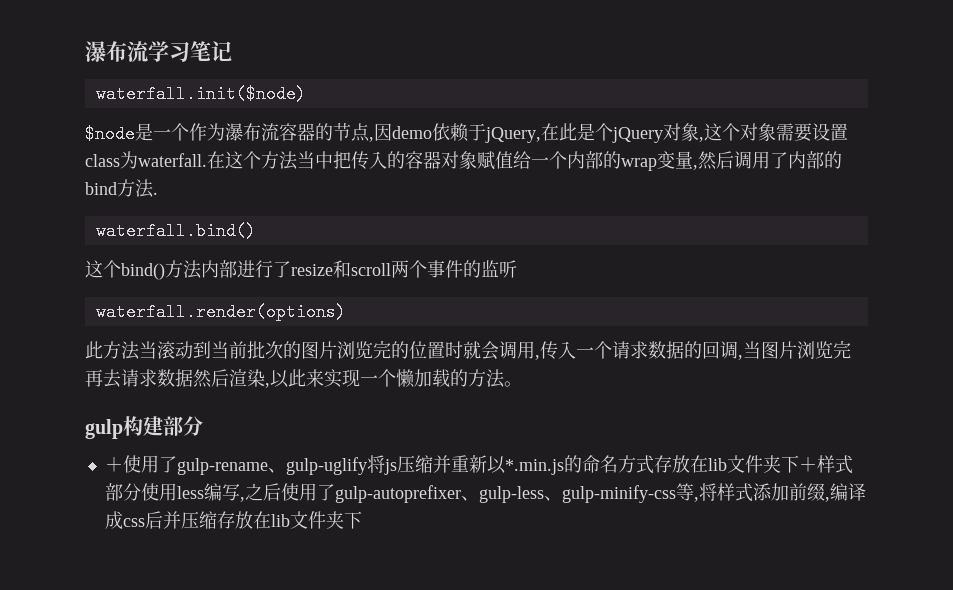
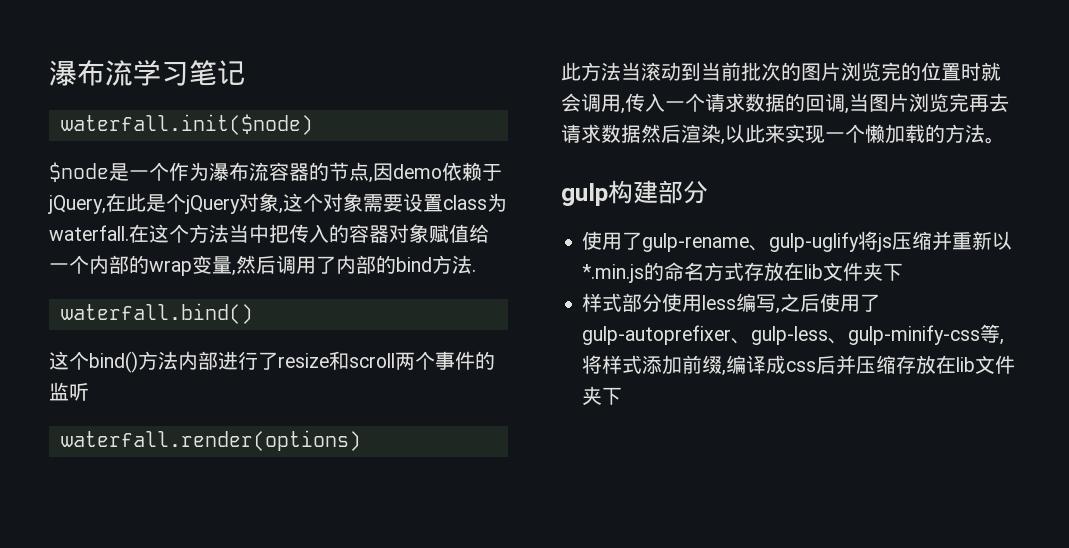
- ＋使用了gulp-rename、gulp-uglify将js压缩并重新以*.min.js的命名方式存放在lib文件夹下＋样式部分使用less编写,之后使用了gulp-autoprefixer、gulp-less、gulp-minify-css等,将样式添加前缀,编译成css后并压缩存放在lib文件夹下
+ 使用了gulp-rename、gulp-uglify将js压缩并重新以*.min.js的命名方式存放在lib文件夹下
+ 样式部分使用less编写,之后使用了gulp-autoprefixer、gulp-less、gulp-minify-css等,将样式添加前缀,编译成css后并压缩存放在lib文件夹下

